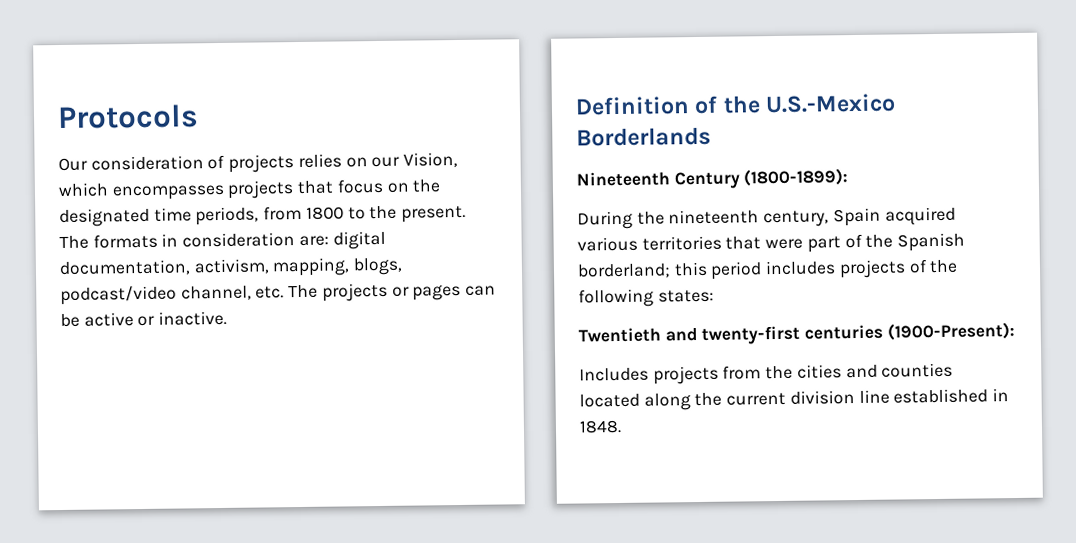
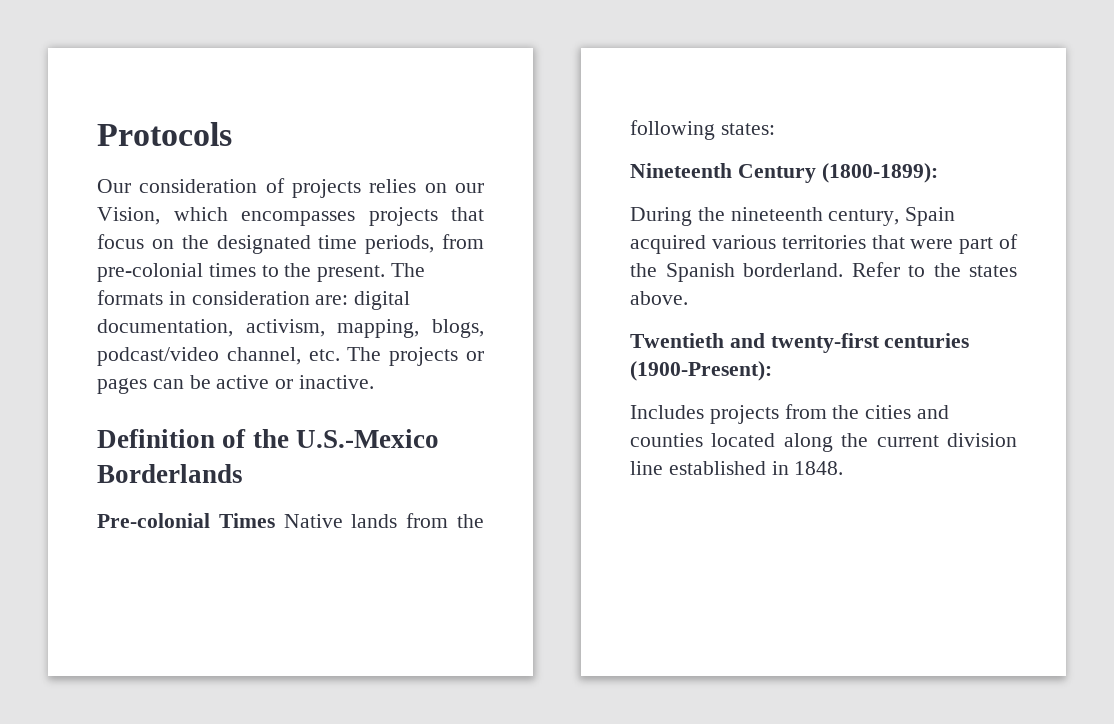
- Our consideration of projects relies on our Vision, which encompasses projects that focus on the designated time periods, from 1800 to the present.
+ Our consideration of projects relies on our Vision, which encompasses projects that focus on the designated time periods, from pre-colonial times to the present.
+ Pre-colonial Times Native lands from the following states:
- During the nineteenth century, Spain acquired various territories that were part of the Spanish borderland; this period includes projects of the following states:
+ During the nineteenth century, Spain acquired various territories that were part of the Spanish borderland. Refer to the states above.

